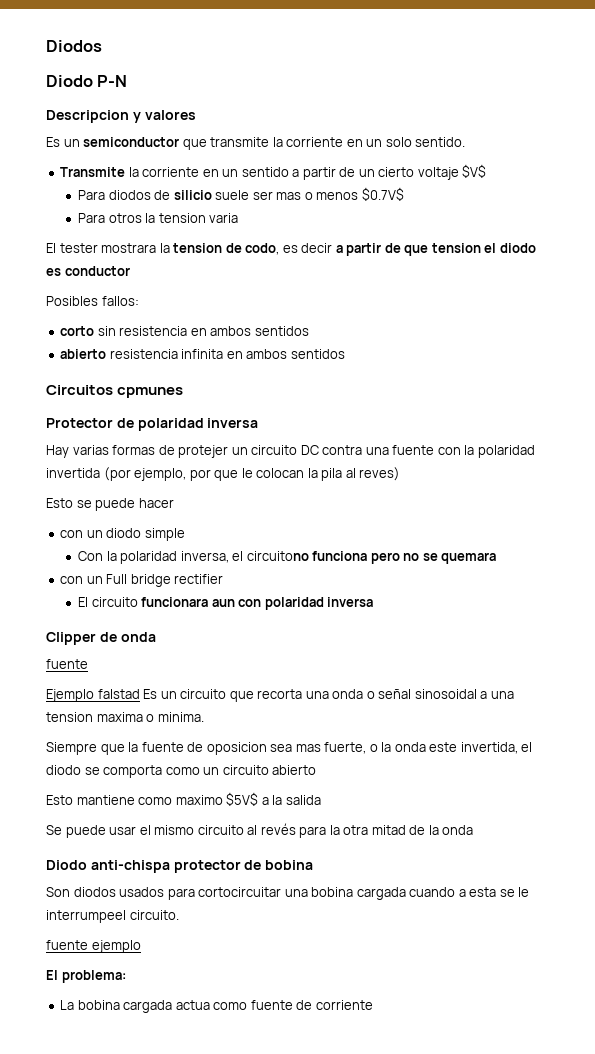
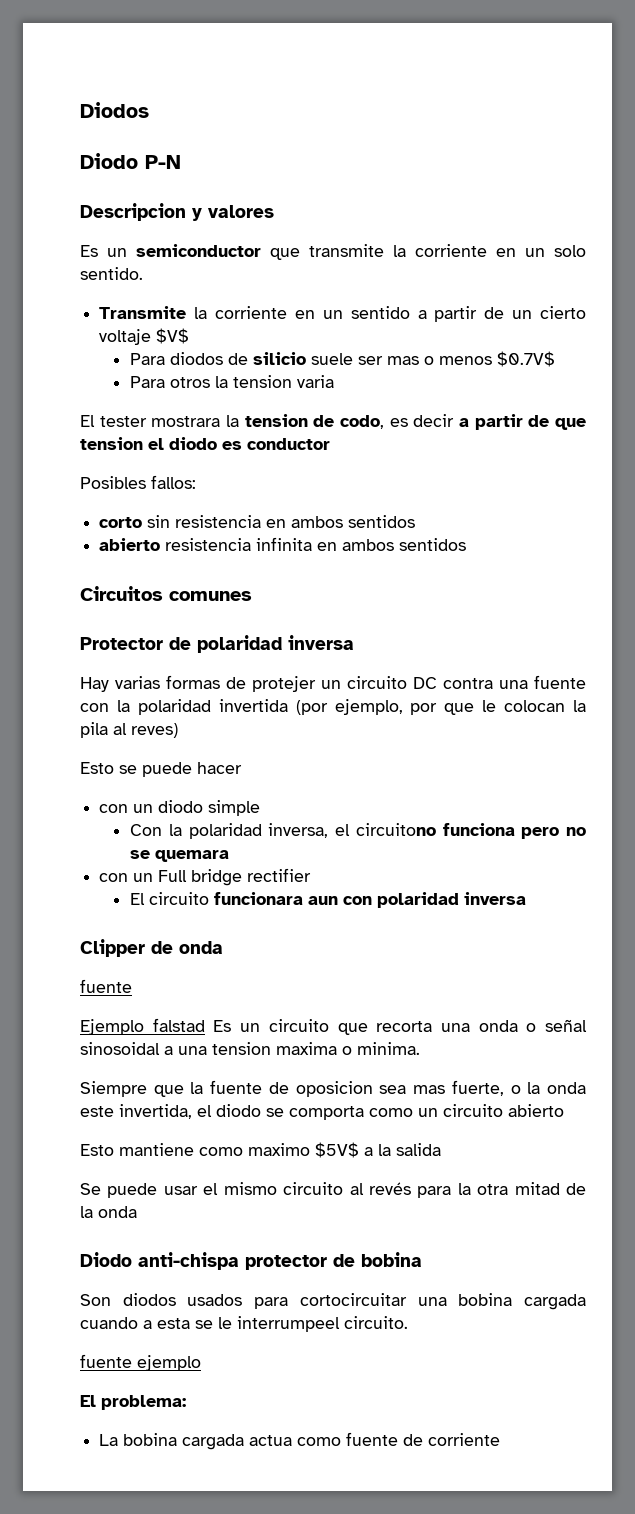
- Circuitos cpmunes
+ Circuitos comunes

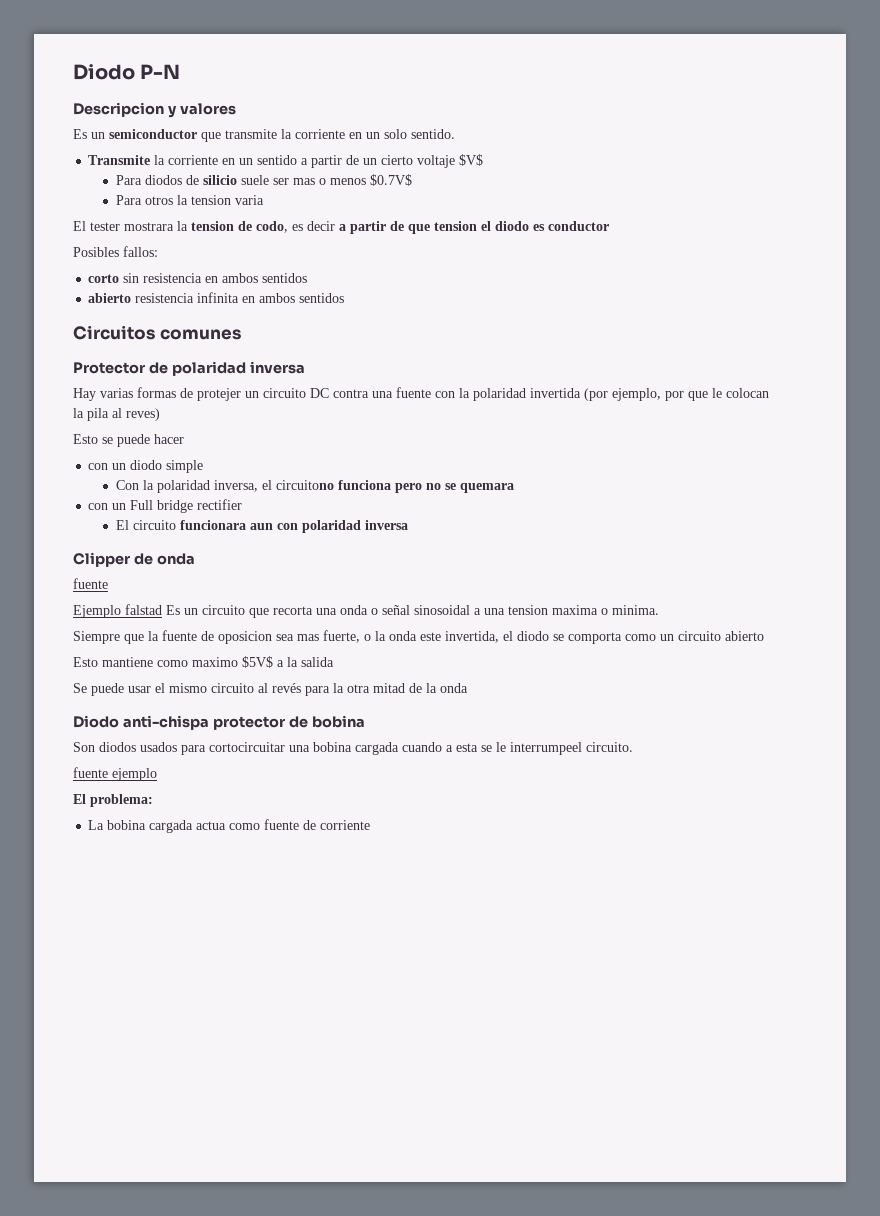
- Diodos

